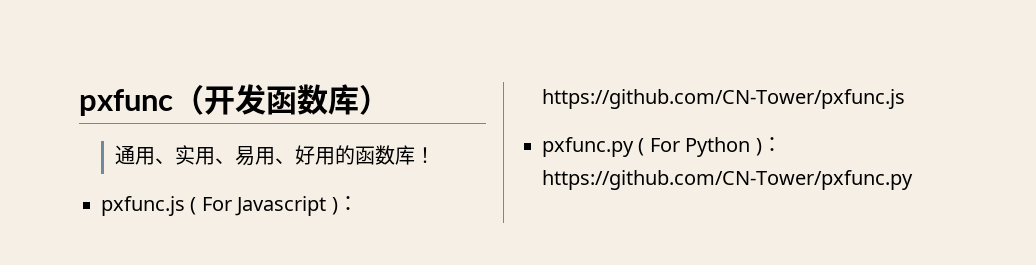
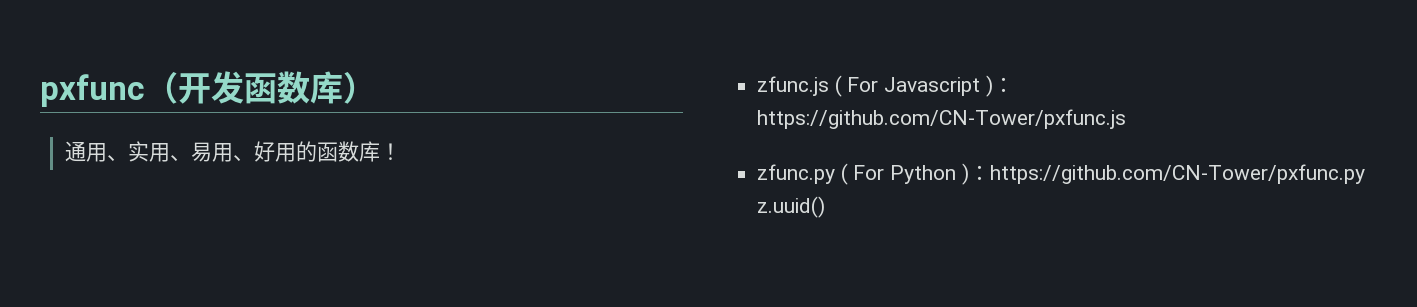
- pxfunc.js ( For Javascript )：https://github.com/CN-Tower/pxfunc.js
+ zfunc.js ( For Javascript )：https://github.com/CN-Tower/pxfunc.js
- pxfunc.py ( For Python )：https://github.com/CN-Tower/pxfunc.py
+ zfunc.py ( For Python )：https://github.com/CN-Tower/pxfunc.py z.uuid()

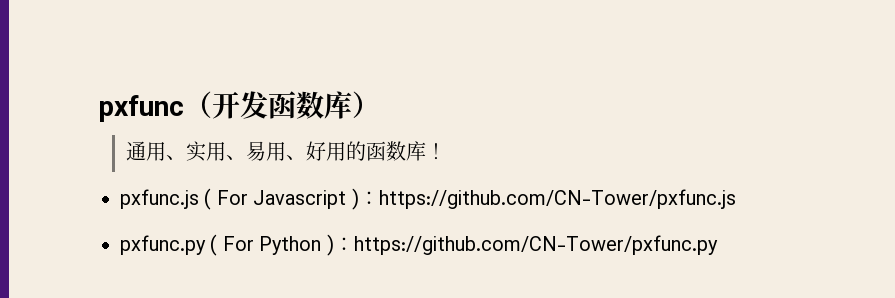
- zfunc.js ( For Javascript )：https://github.com/CN-Tower/pxfunc.js
+ pxfunc.js ( For Javascript )：https://github.com/CN-Tower/pxfunc.js
- zfunc.py ( For Python )：https://github.com/CN-Tower/pxfunc.py z.uuid()
+ pxfunc.py ( For Python )：https://github.com/CN-Tower/pxfunc.py

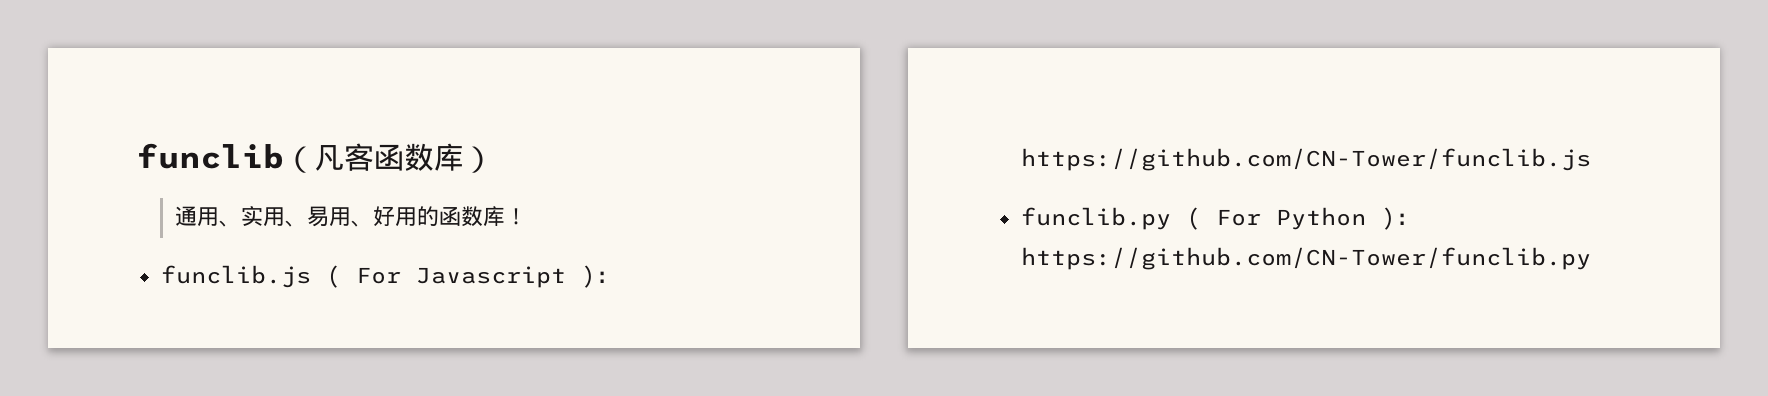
- pxfunc（开发函数库）
+ funclib（凡客函数库）
- pxfunc.js ( For Javascript )：https://github.com/CN-Tower/pxfunc.js
- pxfunc.py ( For Python )：https://github.com/CN-Tower/pxfunc.py
+ funclib.js ( For Javascript )：https://github.com/CN-Tower/funclib.js
+ funclib.py ( For Python )：https://github.com/CN-Tower/funclib.py

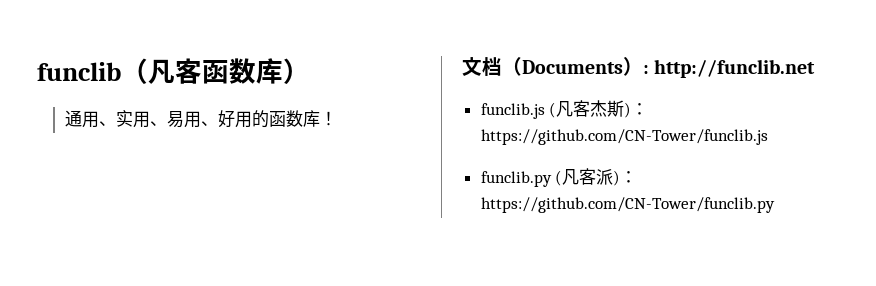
+ 文档（Documents）: http://funclib.net
- funclib.js ( For Javascript )：https://github.com/CN-Tower/funclib.js
+ funclib.js (凡客杰斯)：https://github.com/CN-Tower/funclib.js
- funclib.py ( For Python )：https://github.com/CN-Tower/funclib.py
+ funclib.py (凡客派)：https://github.com/CN-Tower/funclib.py

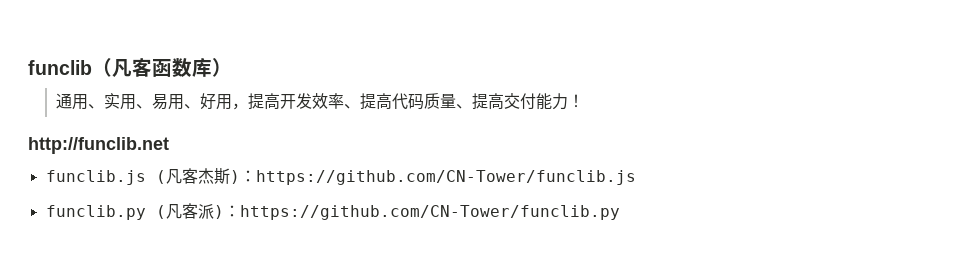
- 通用、实用、易用、好用的函数库！
- 文档（Documents）: http://funclib.net
+ 通用、实用、易用、好用，提高开发效率、提高代码质量、提高交付能力！
+ http://funclib.net

